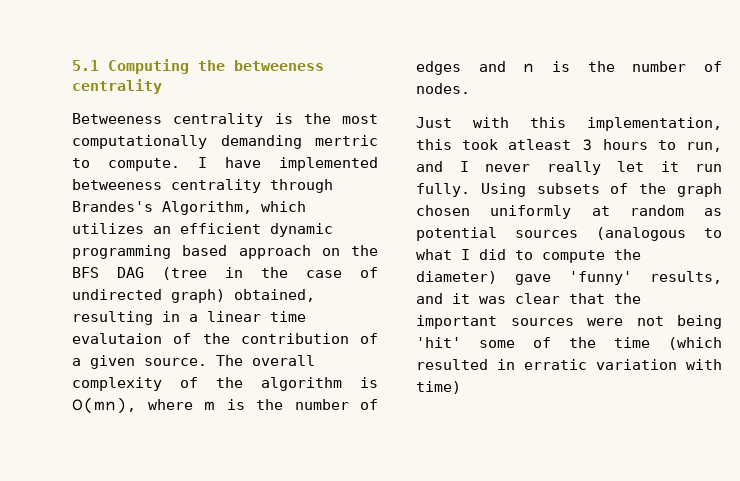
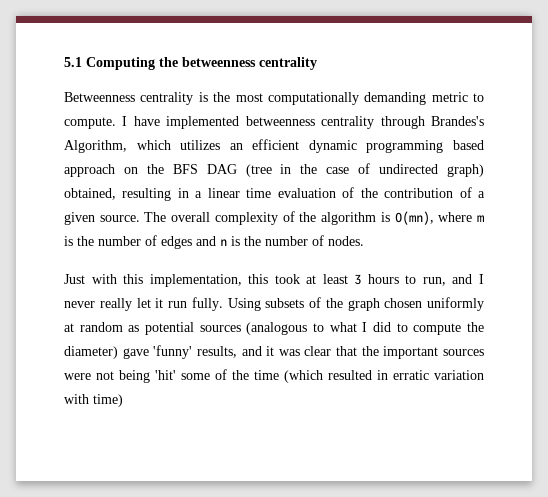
- 5.1 Computing the betweeness centrality
+ 5.1 Computing the betweenness centrality
- Betweeness centrality is the most computationally demanding mertric to compute.
+ Betweenness centrality is the most computationally demanding metric to compute.
- I have implemented betweeness centrality through Brandes's Algorithm, which utilizes an efficient dynamic programming based approach on the BFS DAG (tree in the case of undirected graph) obtained, resulting in a linear time evalutaion of the contribution of a given source.
+ I have implemented betweenness centrality through Brandes's Algorithm, which utilizes an efficient dynamic programming based approach on the BFS DAG (tree in the case of undirected graph) obtained, resulting in a linear time evaluation of the contribution of a given source.
- Just with this implementation, this took atleast 3 hours to run, and I never really let it run fully.
+ Just with this implementation, this took at least 3 hours to run, and I never really let it run fully.

